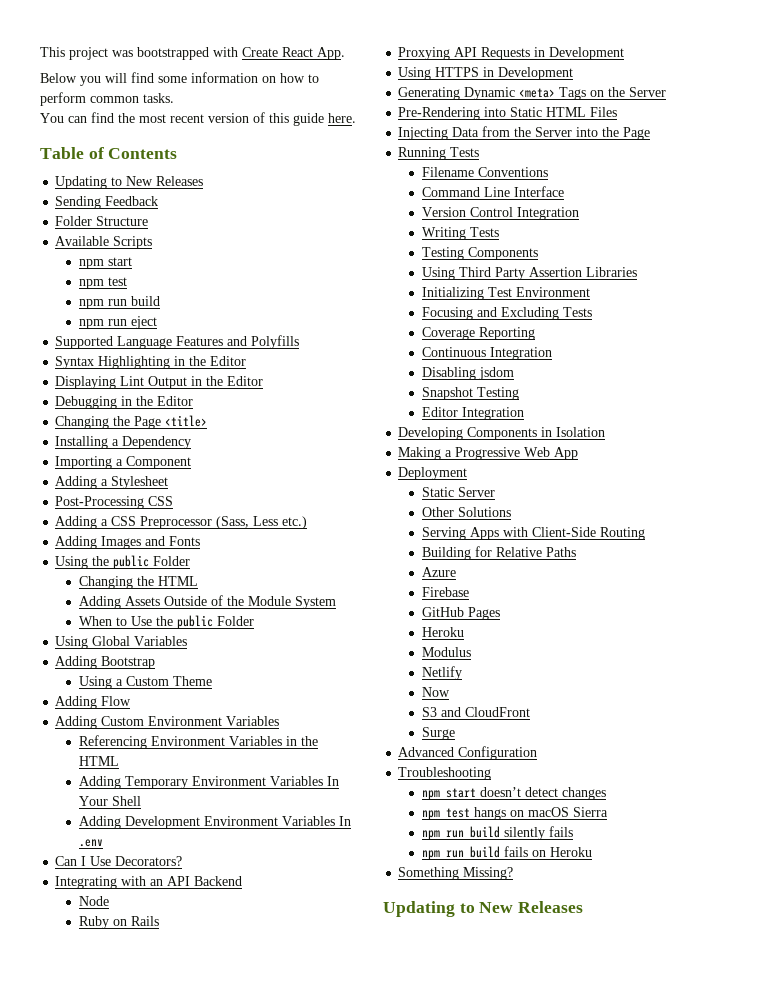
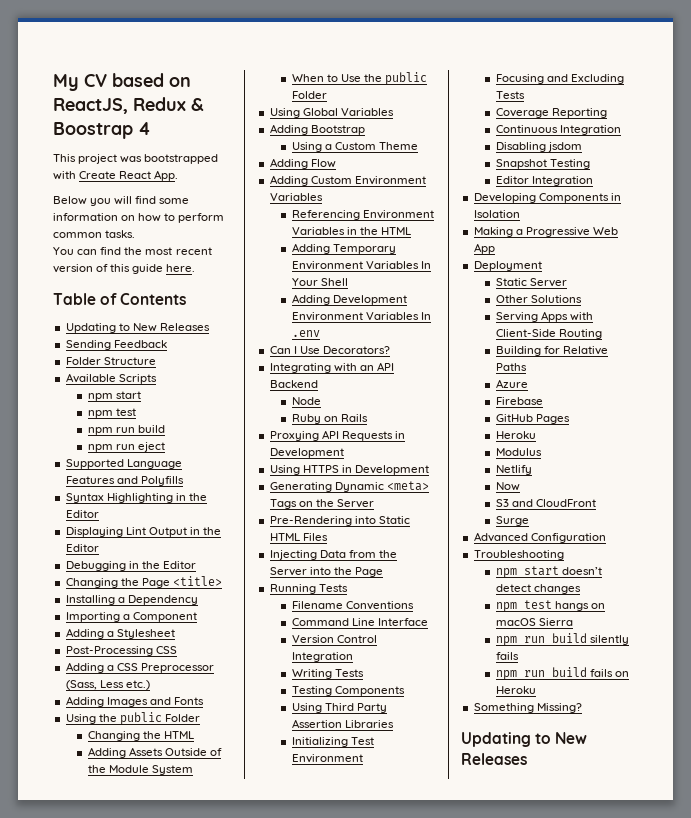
+ My CV based on ReactJS, Redux & Boostrap 4

